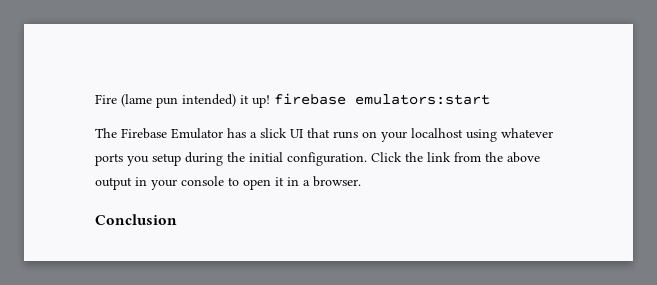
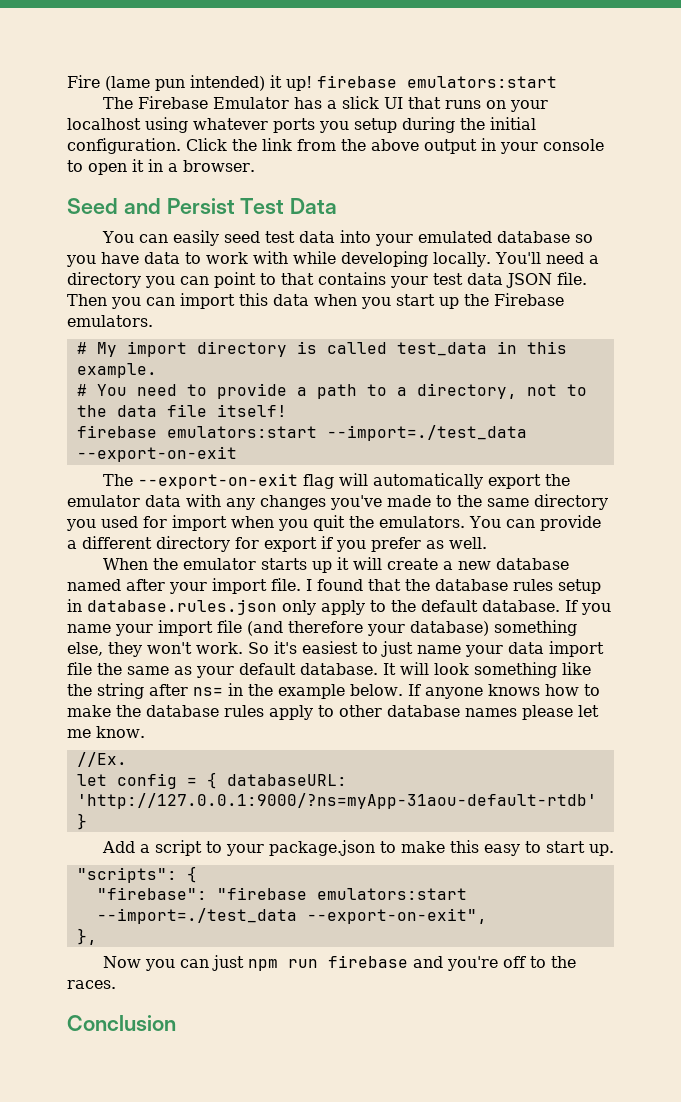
+ Seed and Persist Test Data
+ You can easily seed test data into your emulated database so you have data to work with while developing locally. You'll need a directory you can point to that contains your test data JSON file. Then you can import this data when you start up the Firebase emulators.
+ # My import directory is called test_data in this example.
+ # You need to provide a path to a directory, not to the data file itself!
+ firebase emulators:start --import=./test_data --export-on-exit
+ The --export-on-exit flag will automatically export the emulator data with any changes you've made to the same directory you used for import when you quit the emulators. You can provide a different directory for export if you prefer as well.
+ When the emulator starts up it will create a new database named after your import file. I found that the database rules setup in database.rules.json only apply to the default database. If you name your import file (and therefore your database) something else, they won't work. So it's easiest to just name your data import file the same as your default database. It will look something like the string after ns= in the example below. If anyone knows how to make the database rules apply to other database names please let me know.
+ //Ex.
+ let config = { databaseURL: 'http://127.0.0.1:9000/?ns=myApp-31aou-default-rtdb' }
+ Add a script to your package.json to make this easy to start up.
+ "scripts": {
+ "firebase": "firebase emulators:start --import=./test_data --export-on-exit",
+ },
+ Now you can just npm run firebase and you're off to the races.

